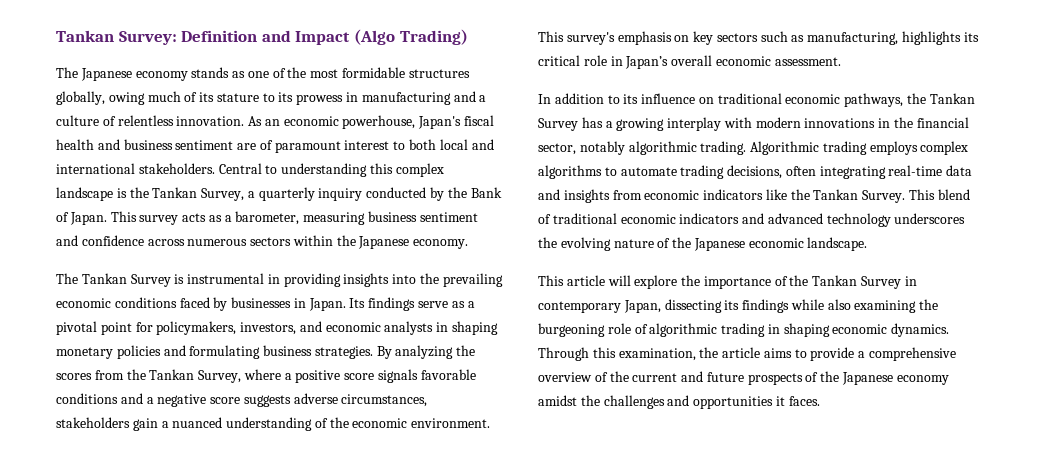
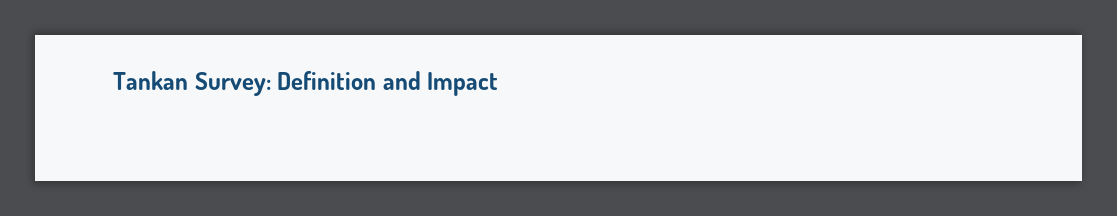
- Tankan Survey: Definition and Impact (Algo Trading)
- The Japanese economy stands as one of the most formidable structures globally, owing much of its stature to its prowess in manufacturing and a culture of relentless innovation. As an economic powerhouse, Japan's fiscal health and business sentiment are of paramount interest to both local and international stakeholders. Central to understanding this complex landscape is the Tankan Survey, a quarterly inquiry conducted by the Bank of Japan. This survey acts as a barometer, measuring business sentiment and confidence across numerous sectors within the Japanese economy.
- The Tankan Survey is instrumental in providing insights into the prevailing economic conditions faced by businesses in Japan. Its findings serve as a pivotal point for policymakers, investors, and economic analysts in shaping monetary policies and formulating business strategies. By analyzing the scores from the Tankan Survey, where a positive score signals favorable conditions and a negative score suggests adverse circumstances, stakeholders gain a nuanced understanding of the economic environment. This survey's emphasis on key sectors such as manufacturing, highlights its critical role in Japan’s overall economic assessment.
- In addition to its influence on traditional economic pathways, the Tankan Survey has a growing interplay with modern innovations in the financial sector, notably algorithmic trading. Algorithmic trading employs complex algorithms to automate trading decisions, often integrating real-time data and insights from economic indicators like the Tankan Survey. This blend of traditional economic indicators and advanced technology underscores the evolving nature of the Japanese economic landscape.
- This article will explore the importance of the Tankan Survey in contemporary Japan, dissecting its findings while also examining the burgeoning role of algorithmic trading in shaping economic dynamics. Through this examination, the article aims to provide a comprehensive overview of the current and future prospects of the Japanese economy amidst the challenges and opportunities it faces.
+ Tankan Survey: Definition and Impact

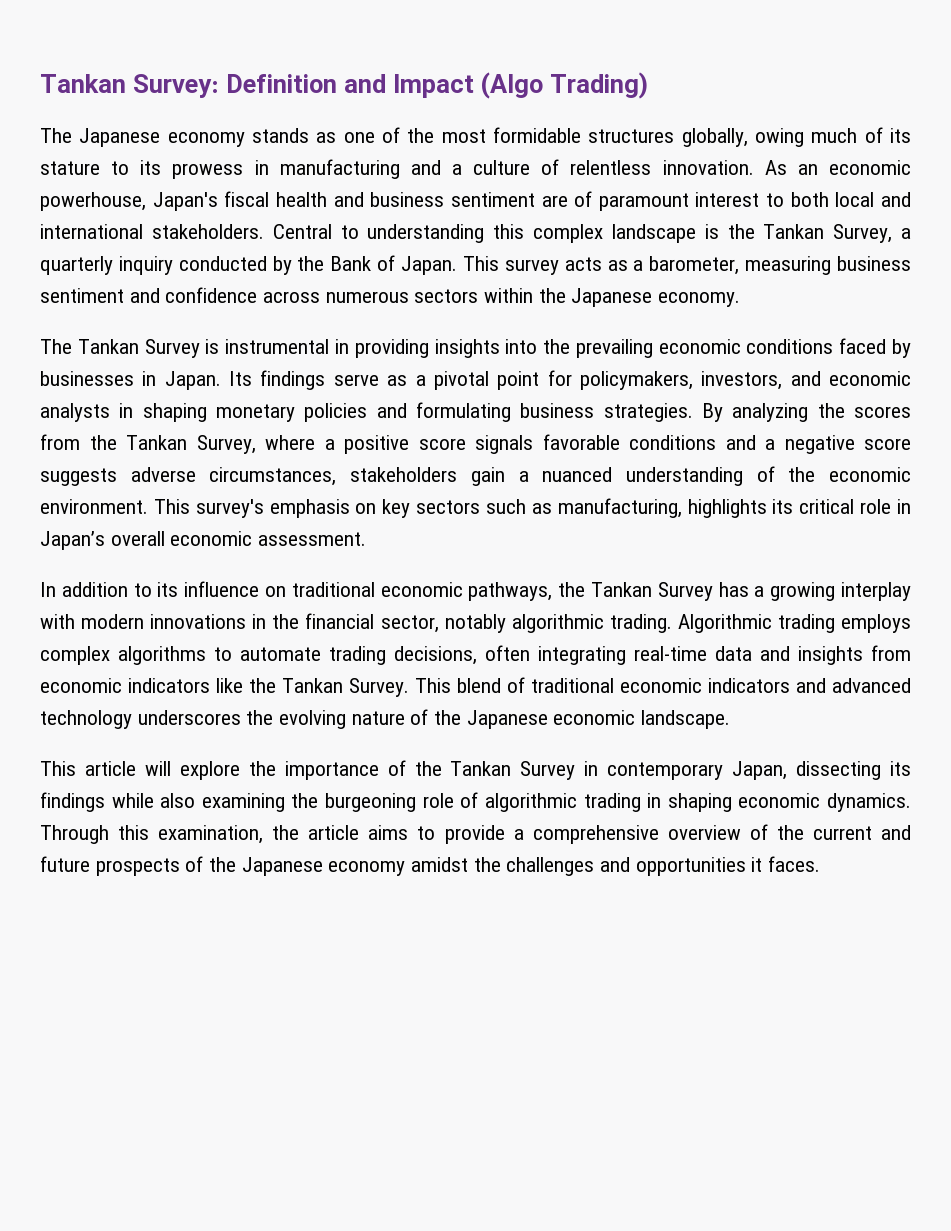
- Tankan Survey: Definition and Impact
+ Tankan Survey: Definition and Impact (Algo Trading)
+ The Japanese economy stands as one of the most formidable structures globally, owing much of its stature to its prowess in manufacturing and a culture of relentless innovation. As an economic powerhouse, Japan's fiscal health and business sentiment are of paramount interest to both local and international stakeholders. Central to understanding this complex landscape is the Tankan Survey, a quarterly inquiry conducted by the Bank of Japan. This survey acts as a barometer, measuring business sentiment and confidence across numerous sectors within the Japanese economy.
+ The Tankan Survey is instrumental in providing insights into the prevailing economic conditions faced by businesses in Japan. Its findings serve as a pivotal point for policymakers, investors, and economic analysts in shaping monetary policies and formulating business strategies. By analyzing the scores from the Tankan Survey, where a positive score signals favorable conditions and a negative score suggests adverse circumstances, stakeholders gain a nuanced understanding of the economic environment. This survey's emphasis on key sectors such as manufacturing, highlights its critical role in Japan’s overall economic assessment.
+ In addition to its influence on traditional economic pathways, the Tankan Survey has a growing interplay with modern innovations in the financial sector, notably algorithmic trading. Algorithmic trading employs complex algorithms to automate trading decisions, often integrating real-time data and insights from economic indicators like the Tankan Survey. This blend of traditional economic indicators and advanced technology underscores the evolving nature of the Japanese economic landscape.
+ This article will explore the importance of the Tankan Survey in contemporary Japan, dissecting its findings while also examining the burgeoning role of algorithmic trading in shaping economic dynamics. Through this examination, the article aims to provide a comprehensive overview of the current and future prospects of the Japanese economy amidst the challenges and opportunities it faces.

